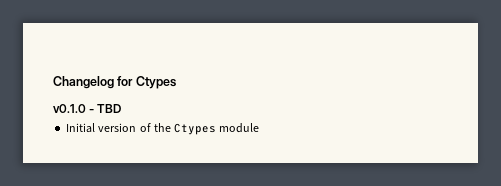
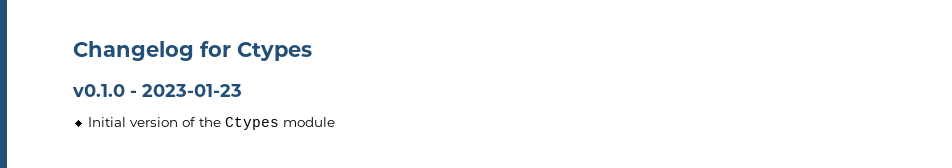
- v0.1.0 - TBD
+ v0.1.0 - 2023-01-23

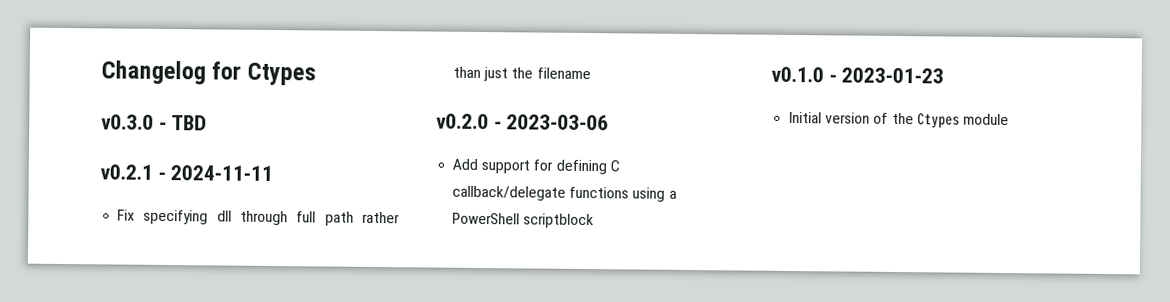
+ v0.3.0 - TBD
+ v0.2.1 - 2024-11-11
+ Fix specifying dll through full path rather than just the filename
+ v0.2.0 - 2023-03-06
+ Add support for defining C callback/delegate functions using a PowerShell scriptblock

